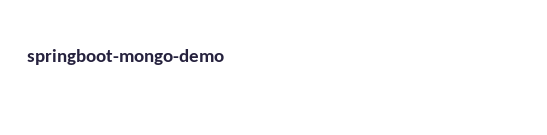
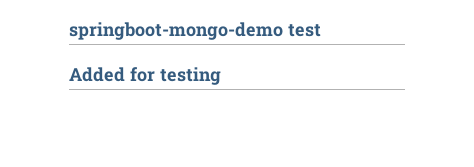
- springboot-mongo-demo
+ springboot-mongo-demo test
+ Added for testing

